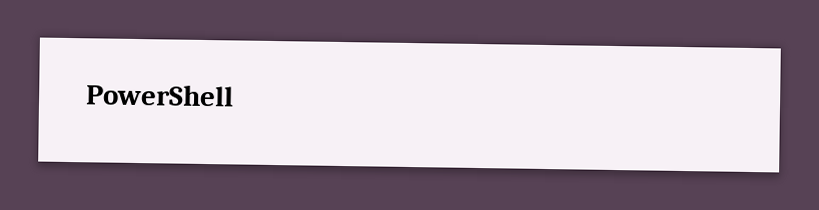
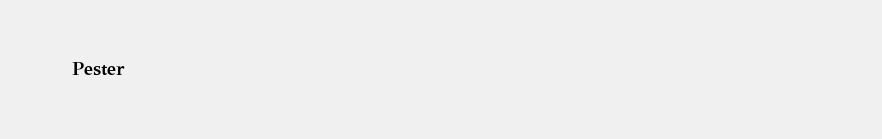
- PowerShell
+ Pester

